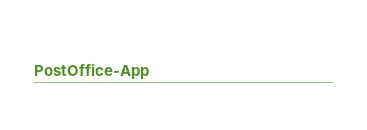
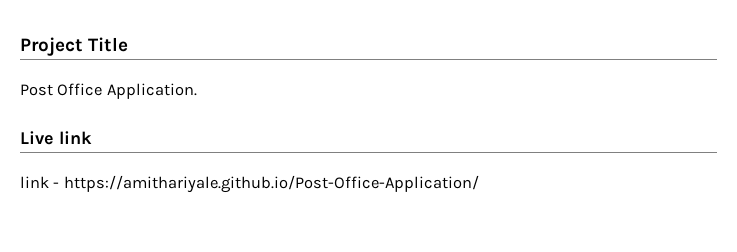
- PostOffice-App
+ Project Title
+ Post Office Application.
+ Live link
+ link - https://amithariyale.github.io/Post-Office-Application/

